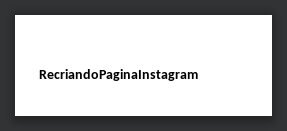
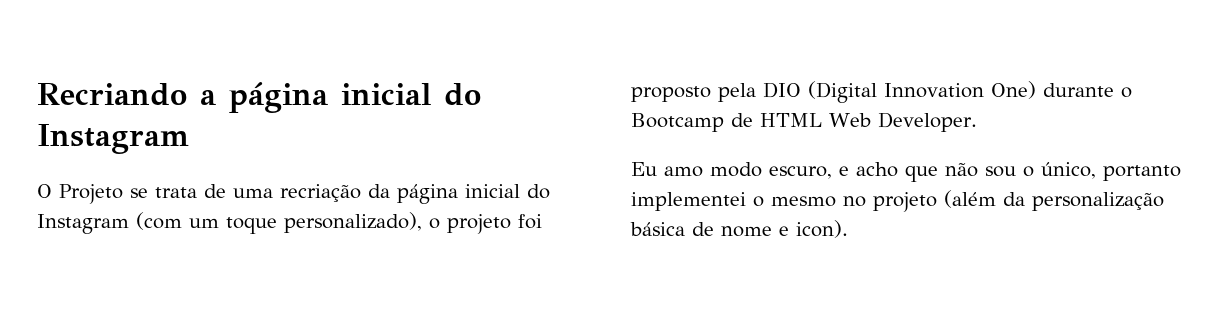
- RecriandoPaginaInstagram
+ Recriando a página inicial do Instagram
+ O Projeto se trata de uma recriação da página inicial do Instagram (com um toque personalizado), o projeto foi proposto pela DIO (Digital Innovation One) durante o Bootcamp de HTML Web Developer.
+ Eu amo modo escuro, e acho que não sou o único, portanto implementei o mesmo no projeto (além da personalização básica de nome e icon).

